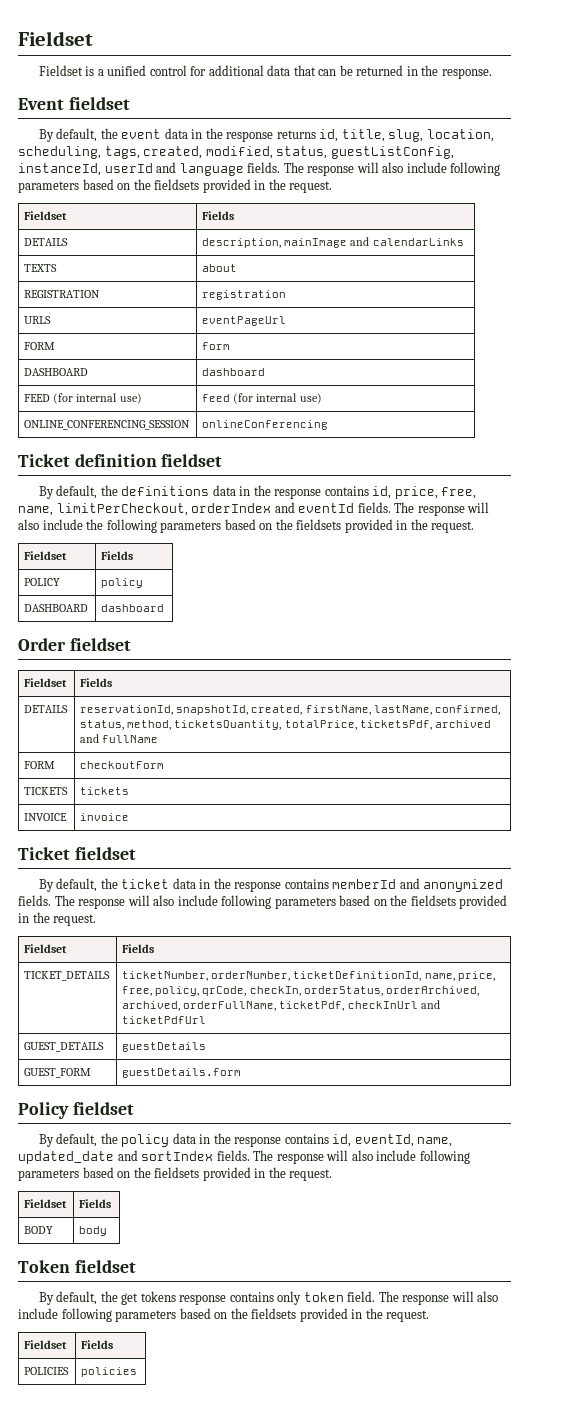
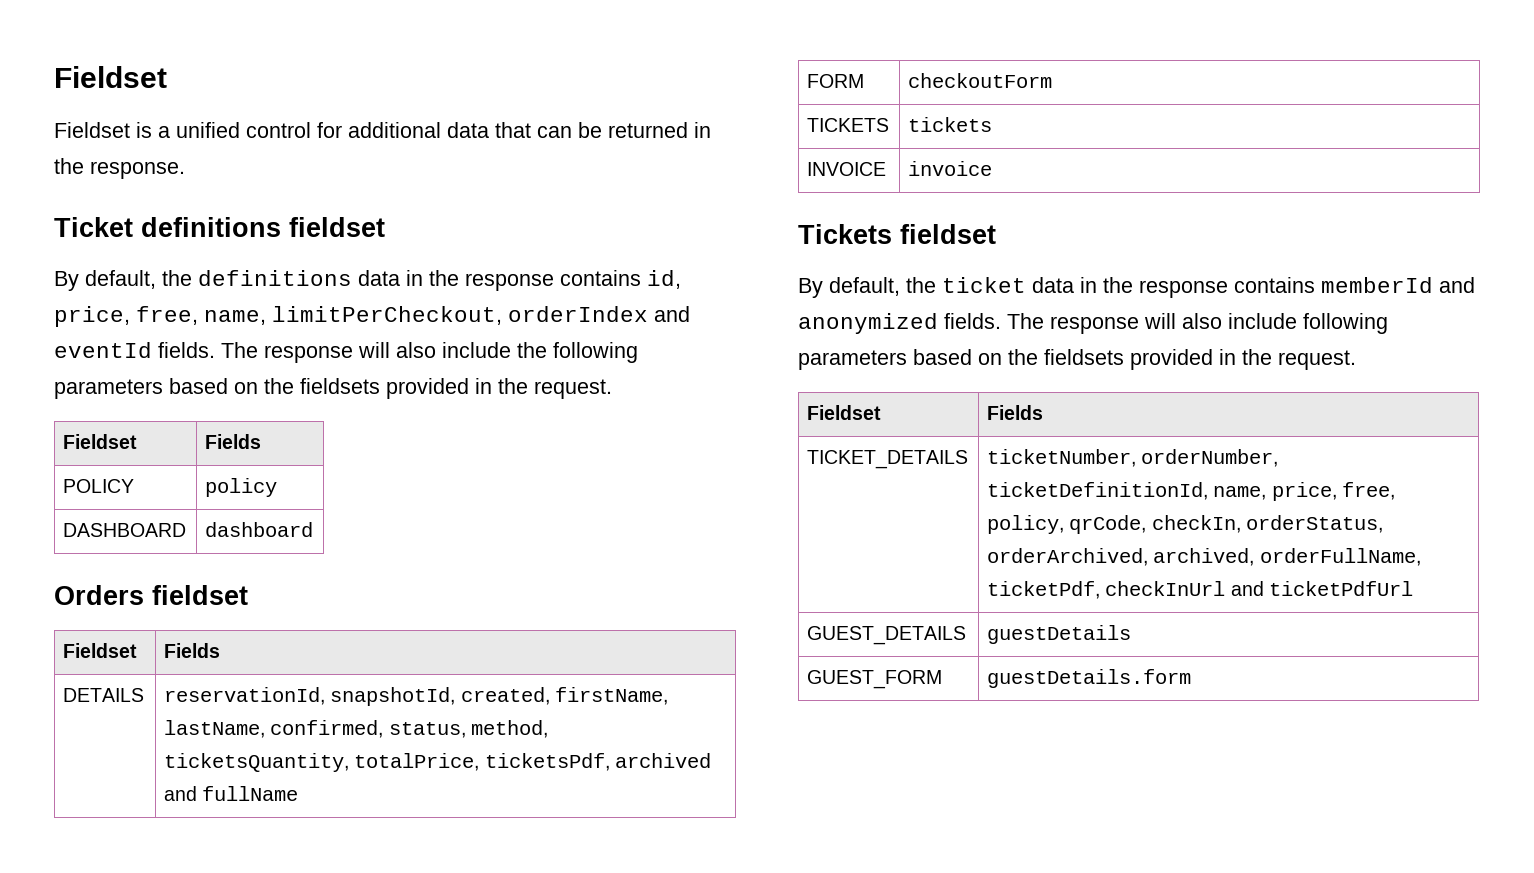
- Event fieldset
- By default, the event data in the response returns id, title, slug, location, scheduling, tags, created, modified, status, guestListConfig, instanceId, userId and language fields. The response will also include following parameters based on the fieldsets provided in the request.
- Fieldset | Fields
- DETAILS | description, mainImage and calendarLinks
- TEXTS | about
- REGISTRATION | registration
- URLS | eventPageUrl
- FORM | form
- DASHBOARD | dashboard
- FEED (for internal use) | feed (for internal use)
- ONLINE_CONFERENCING_SESSION | onlineConferencing
- Ticket definition fieldset
+ Ticket definitions fieldset
- Order fieldset
+ Orders fieldset
- Ticket fieldset
+ Tickets fieldset
- Policy fieldset
- By default, the policy data in the response contains id, eventId, name, updated_date and sortIndex fields. The response will also include following parameters based on the fieldsets provided in the request.
- Fieldset | Fields
- BODY | body
- Token fieldset
- By default, the get tokens response contains only token field. The response will also include following parameters based on the fieldsets provided in the request.
- Fieldset | Fields
- POLICIES | policies

